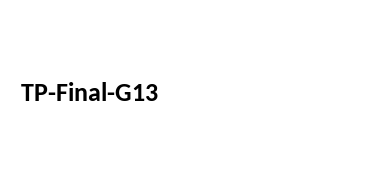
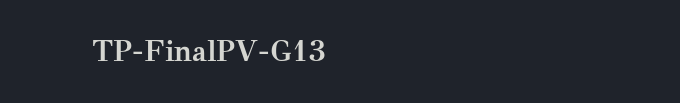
- TP-Final-G13
+ TP-FinalPV-G13

